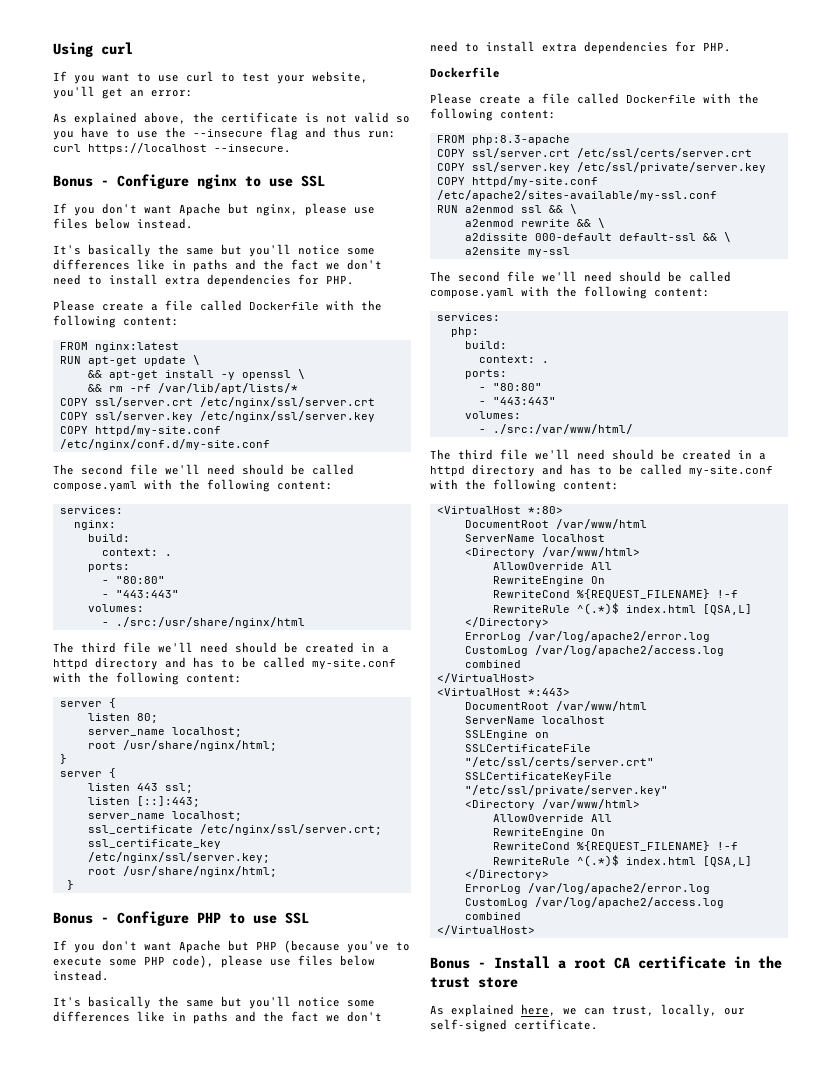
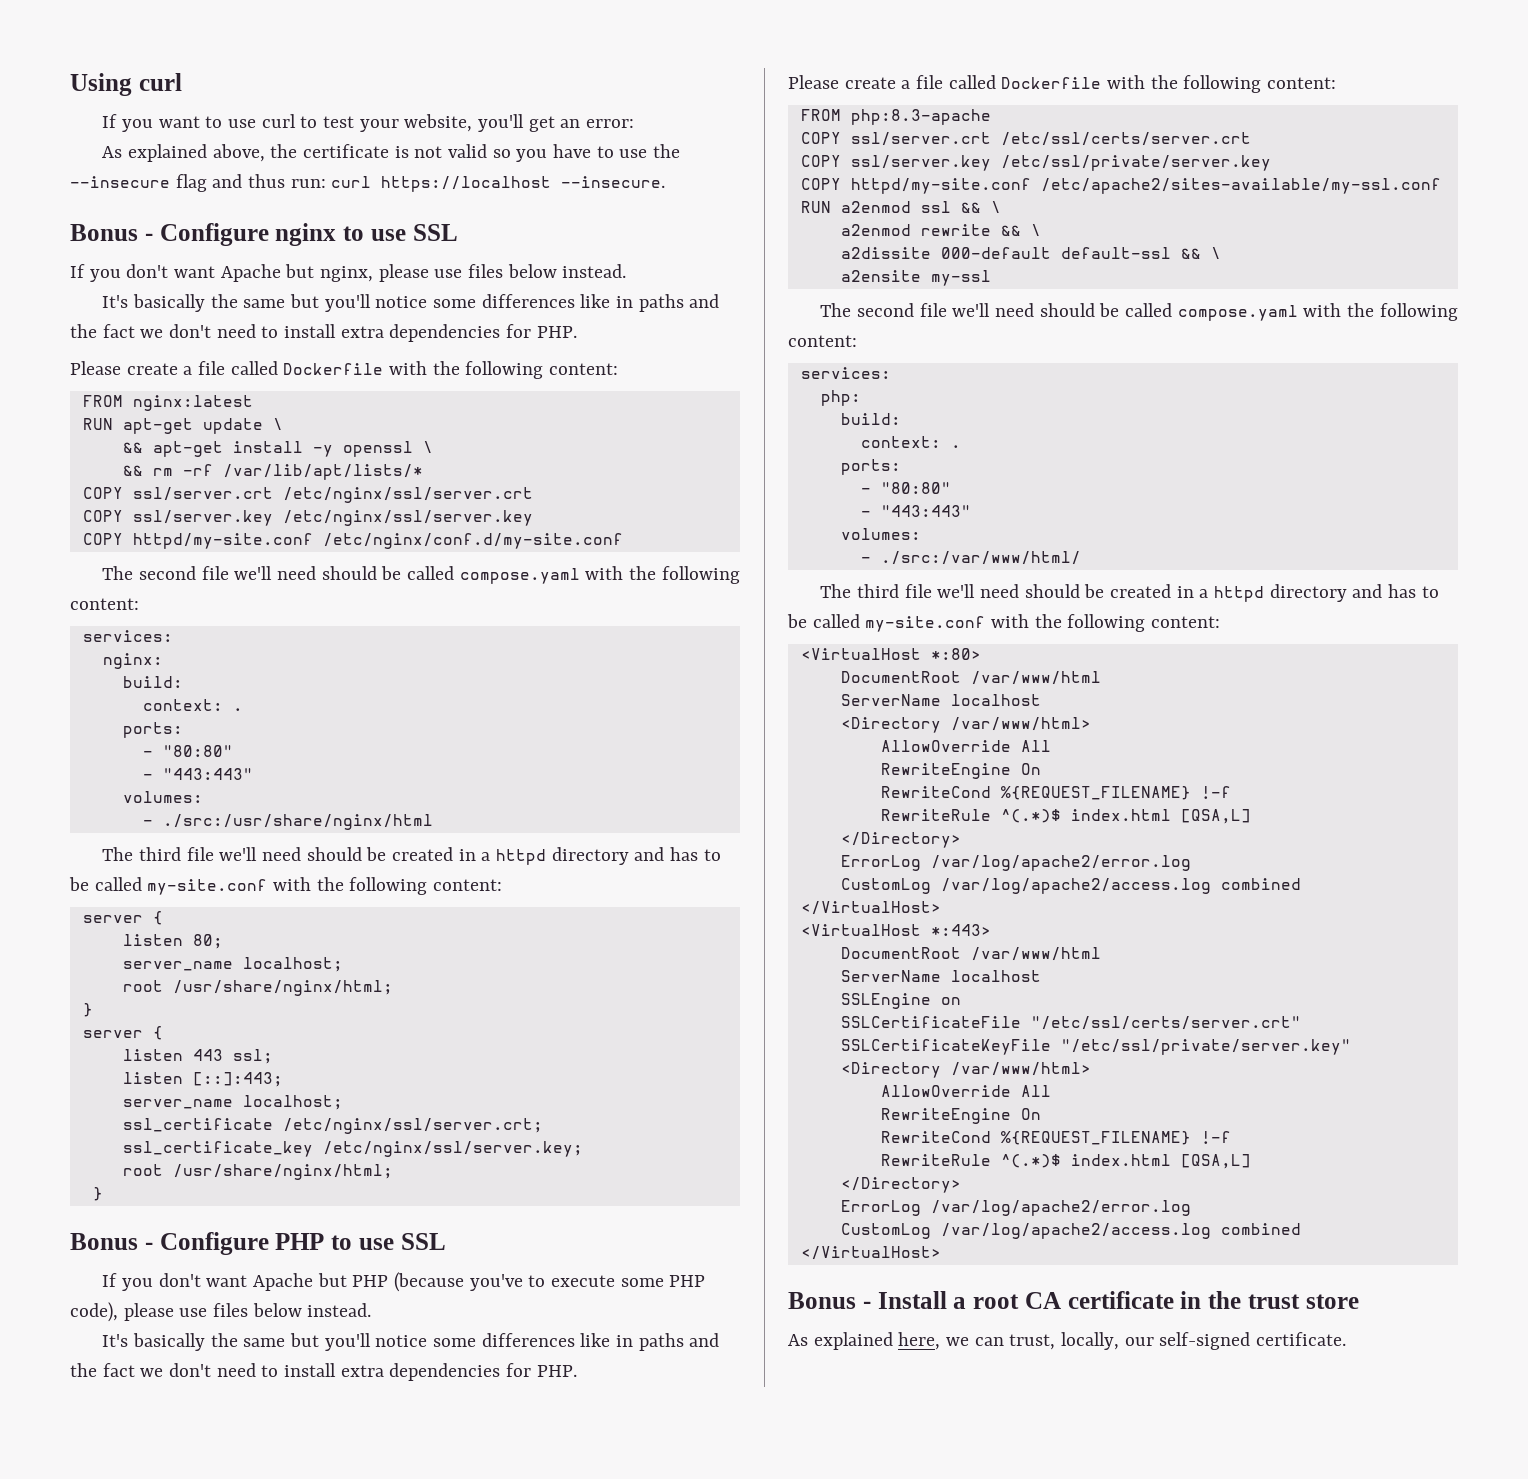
  If you don't want Apache but PHP (because you've to execute some PHP code), please use files below instead.
  It's basically the same but you'll notice some differences like in paths and the fact we don't need to install extra dependencies for PHP.
- Dockerfile

